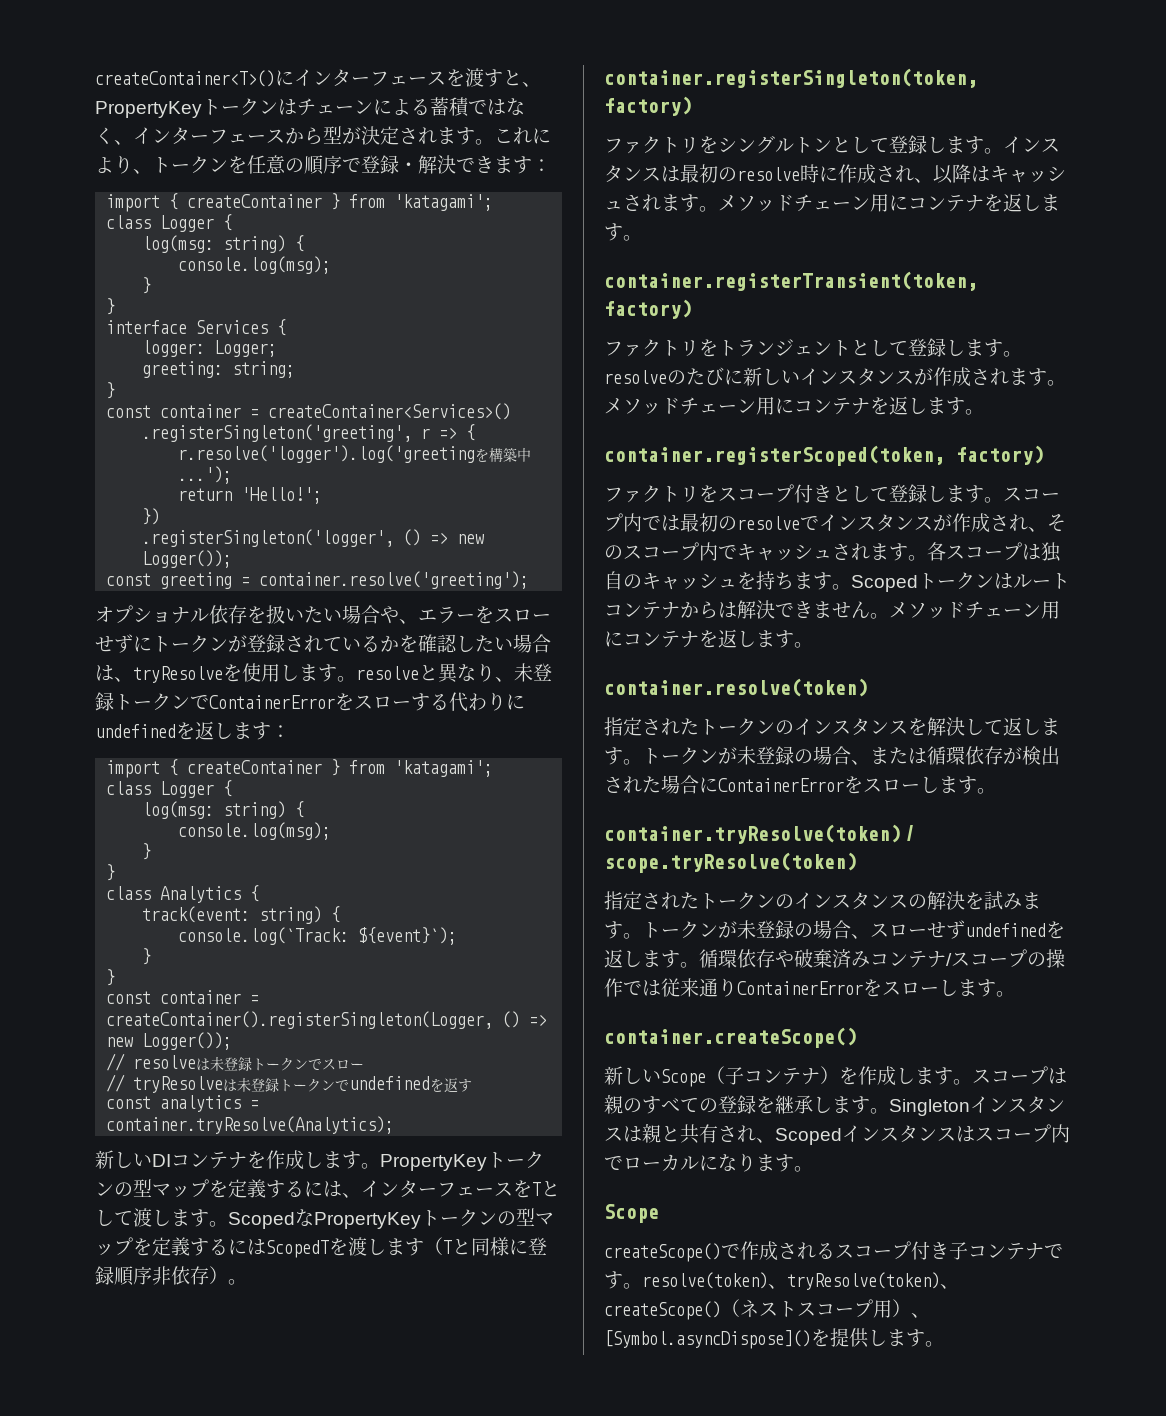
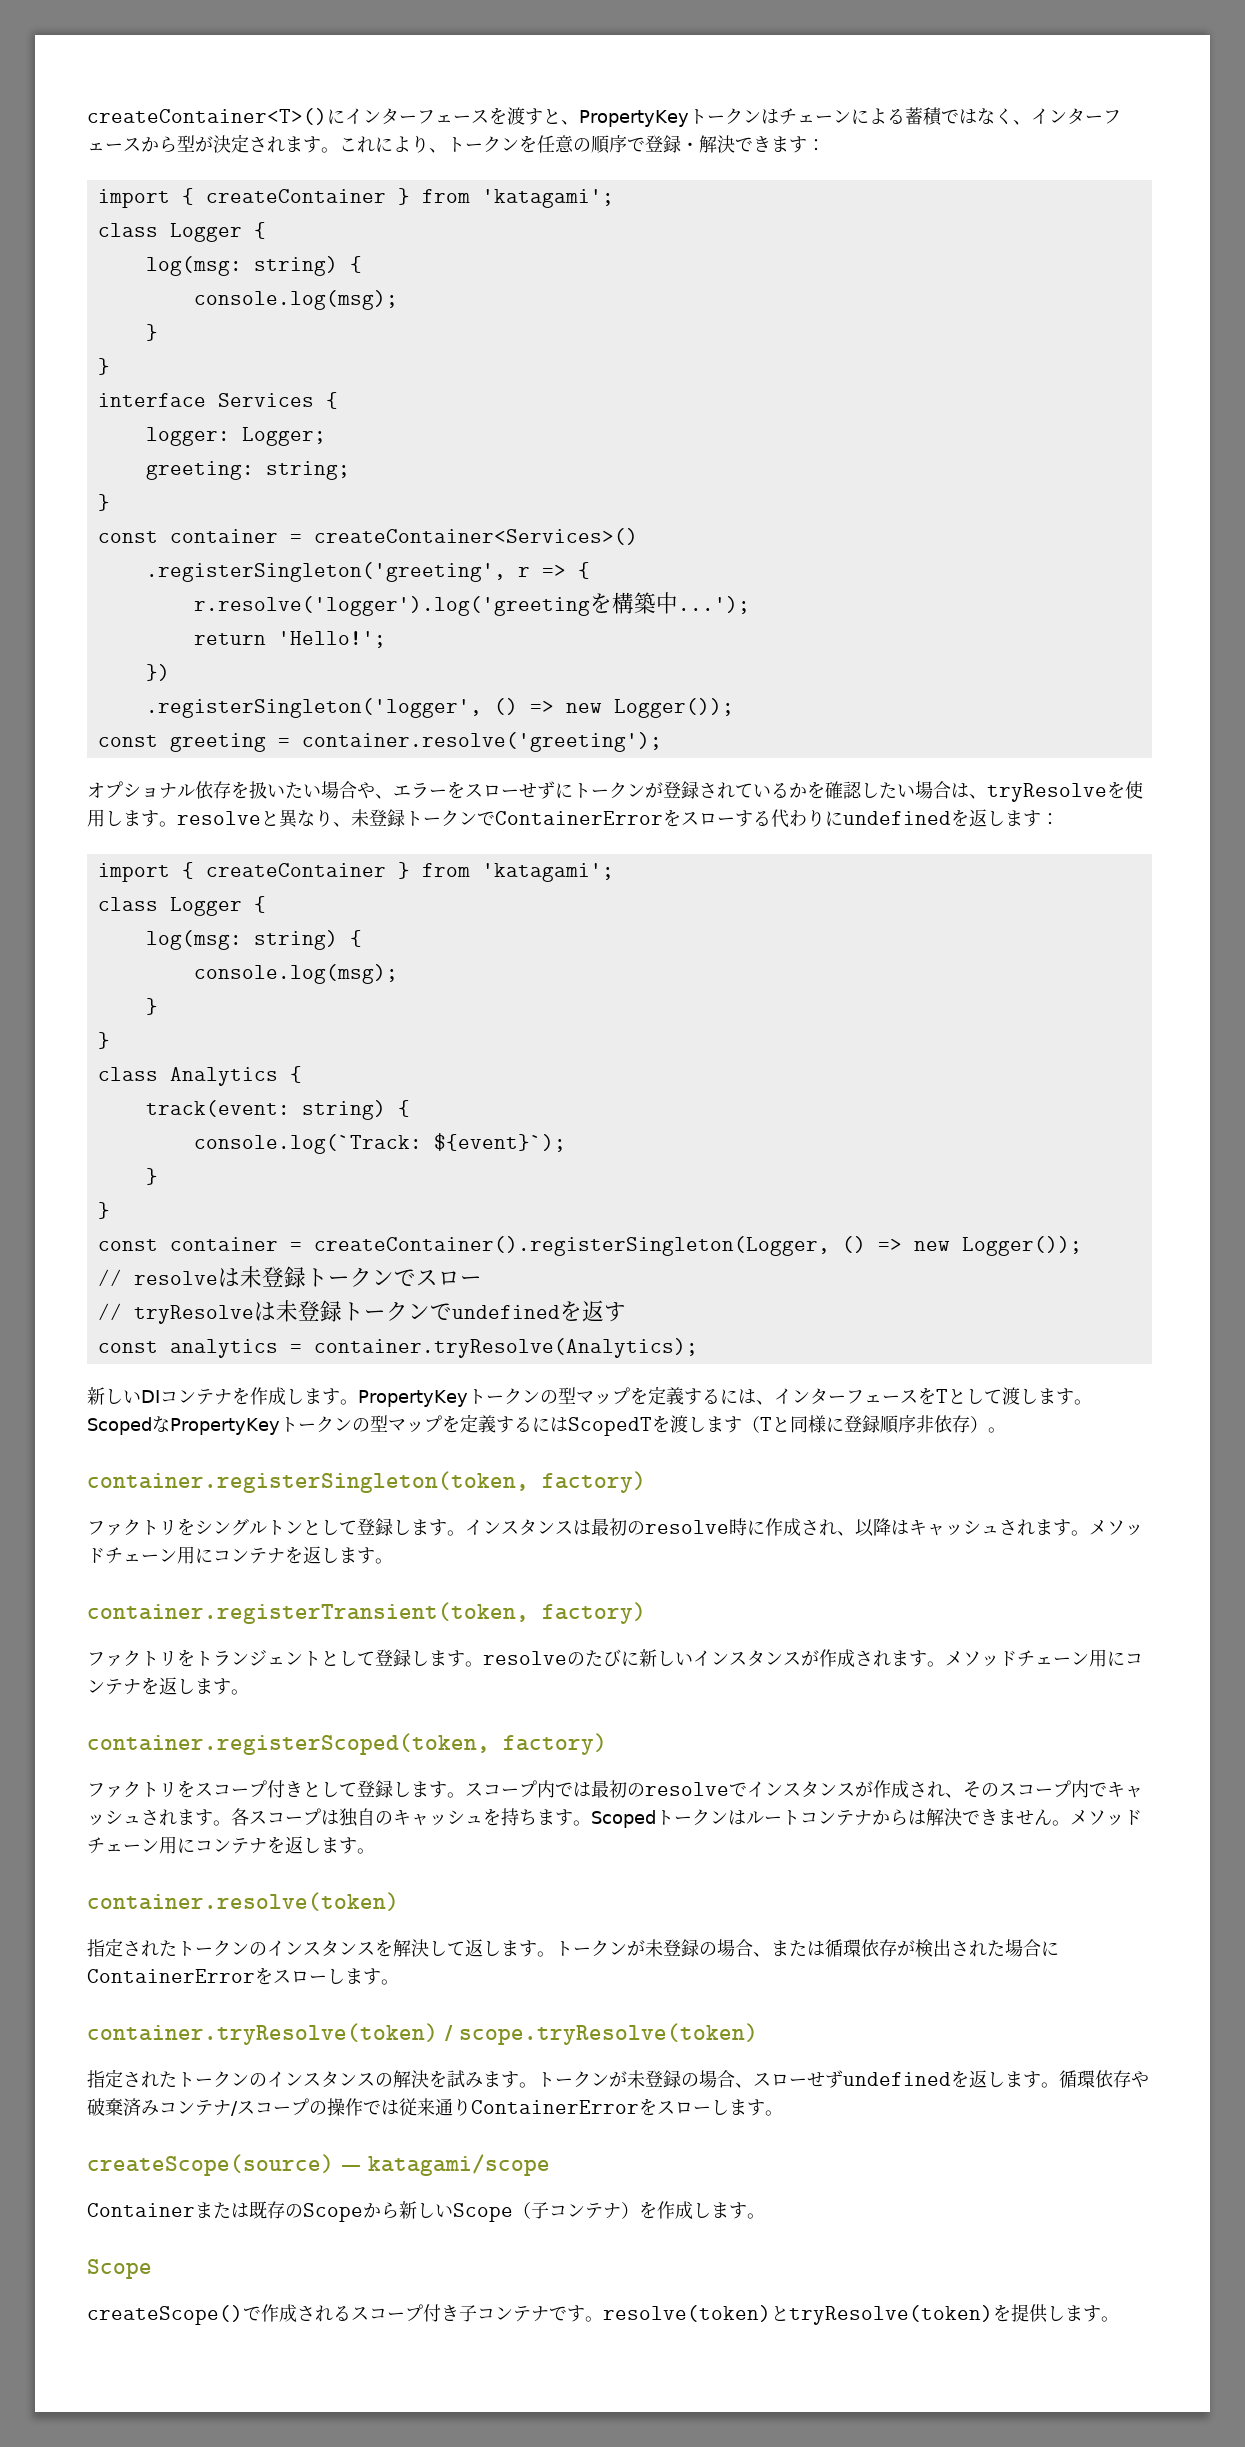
- container.createScope()
- 新しいScope（子コンテナ）を作成します。スコープは親のすべての登録を継承します。Singletonインスタンスは親と共有され、Scopedインスタンスはスコープ内でローカルになります。
+ createScope(source) — katagami/scope
+ Containerまたは既存のScopeから新しいScope（子コンテナ）を作成します。
- createScope()で作成されるスコープ付き子コンテナです。resolve(token)、tryResolve(token)、createScope()（ネストスコープ用）、[Symbol.asyncDispose]()を提供します。
+ createScope()で作成されるスコープ付き子コンテナです。resolve(token)とtryResolve(token)を提供します。

